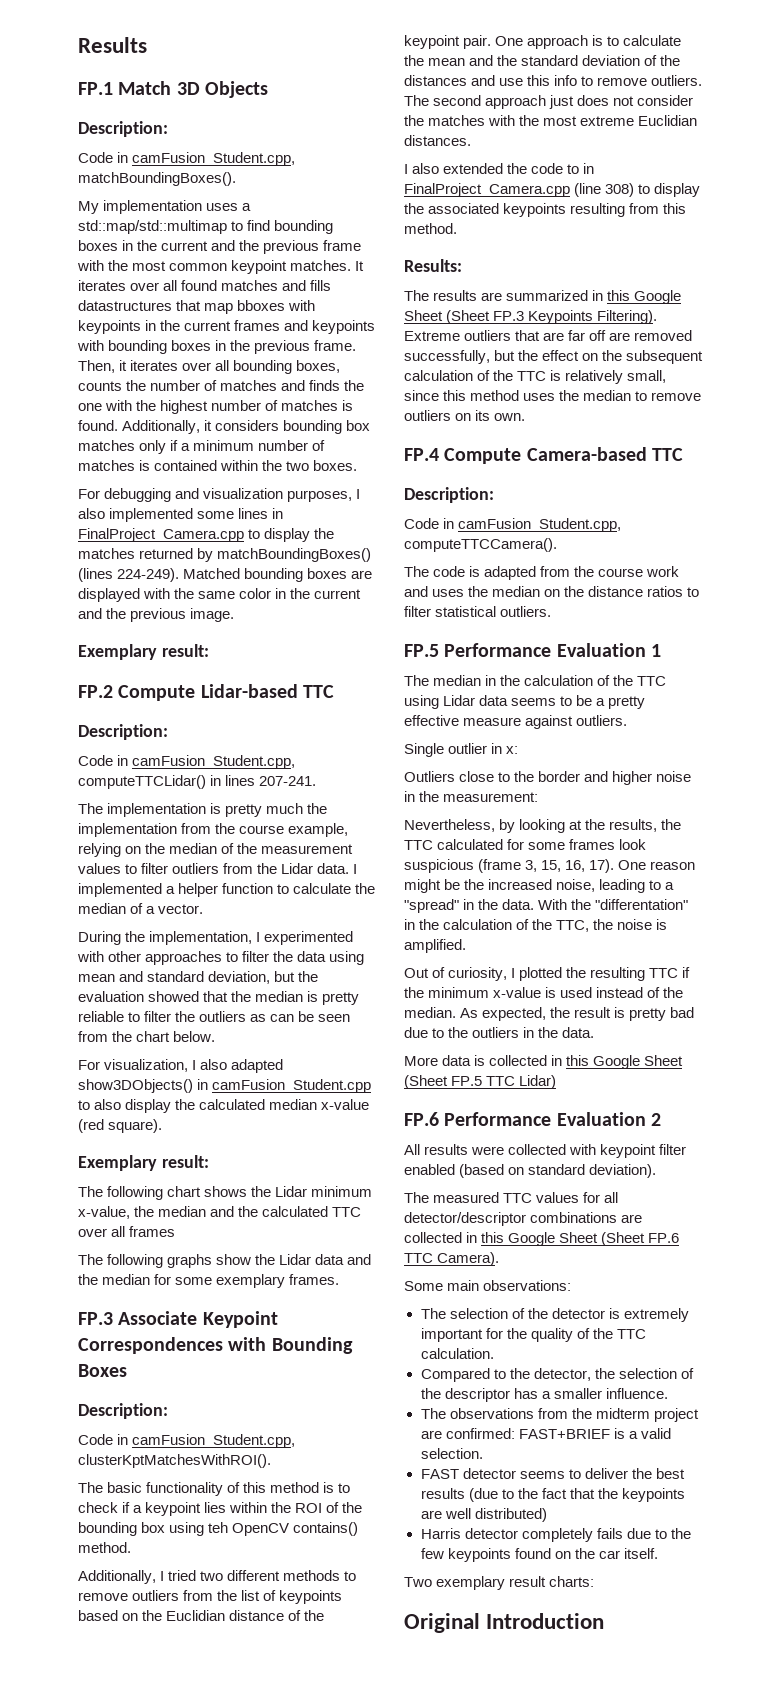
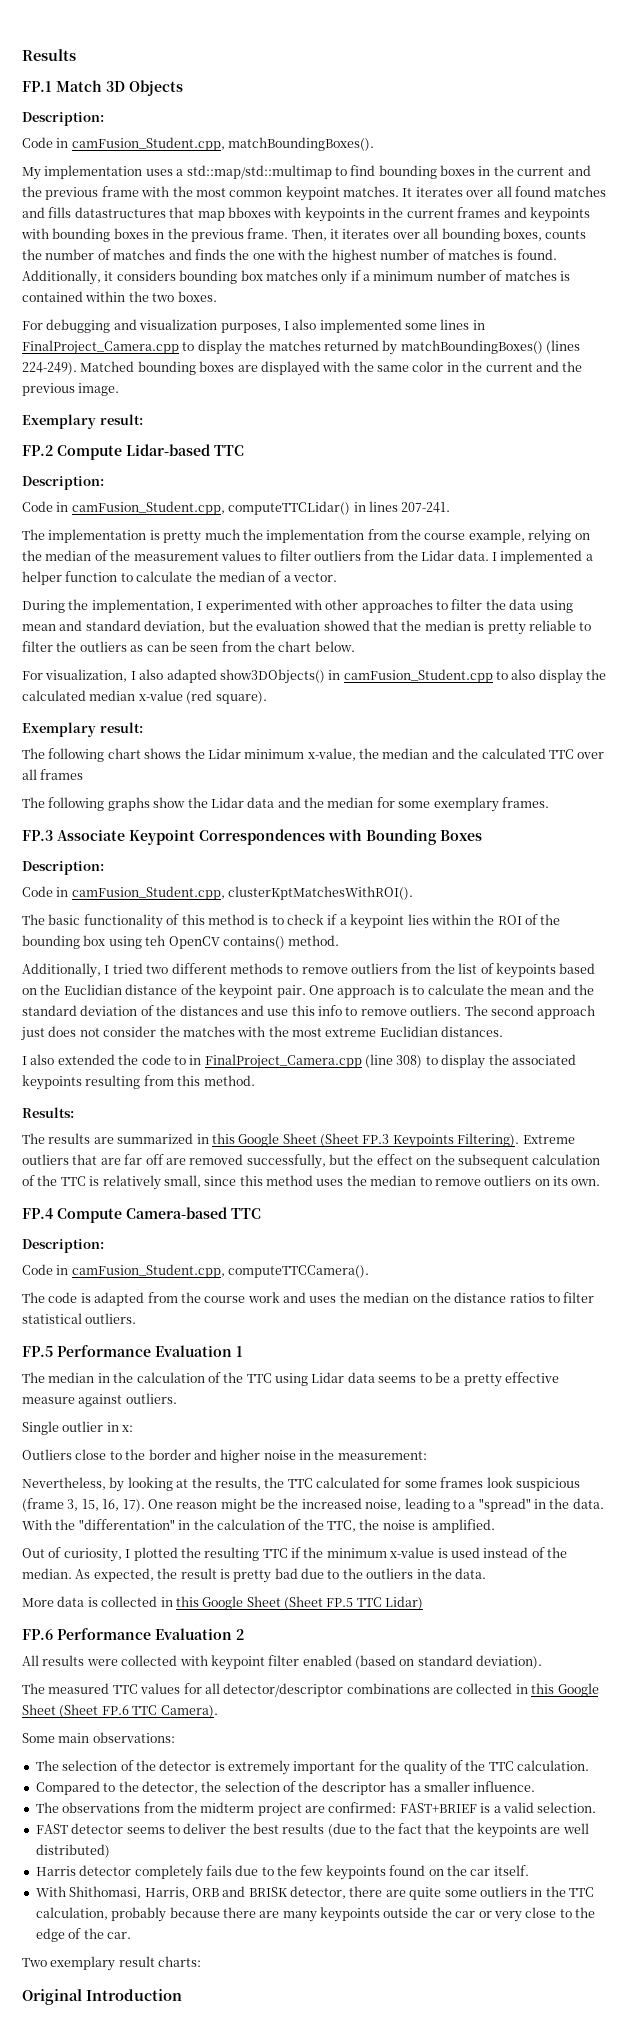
+ With Shithomasi, Harris, ORB and BRISK detector, there are quite some outliers in the TTC calculation, probably because there are many keypoints outside the car or very close to the edge of the car.

